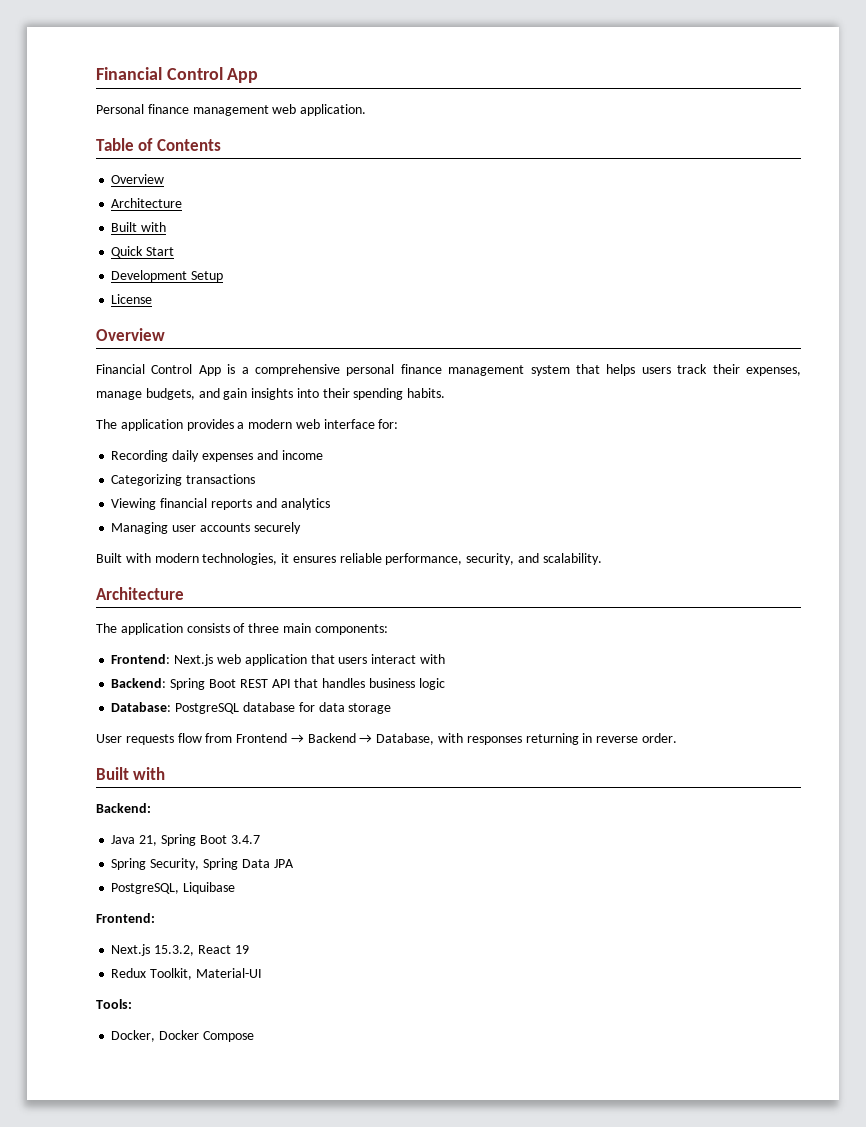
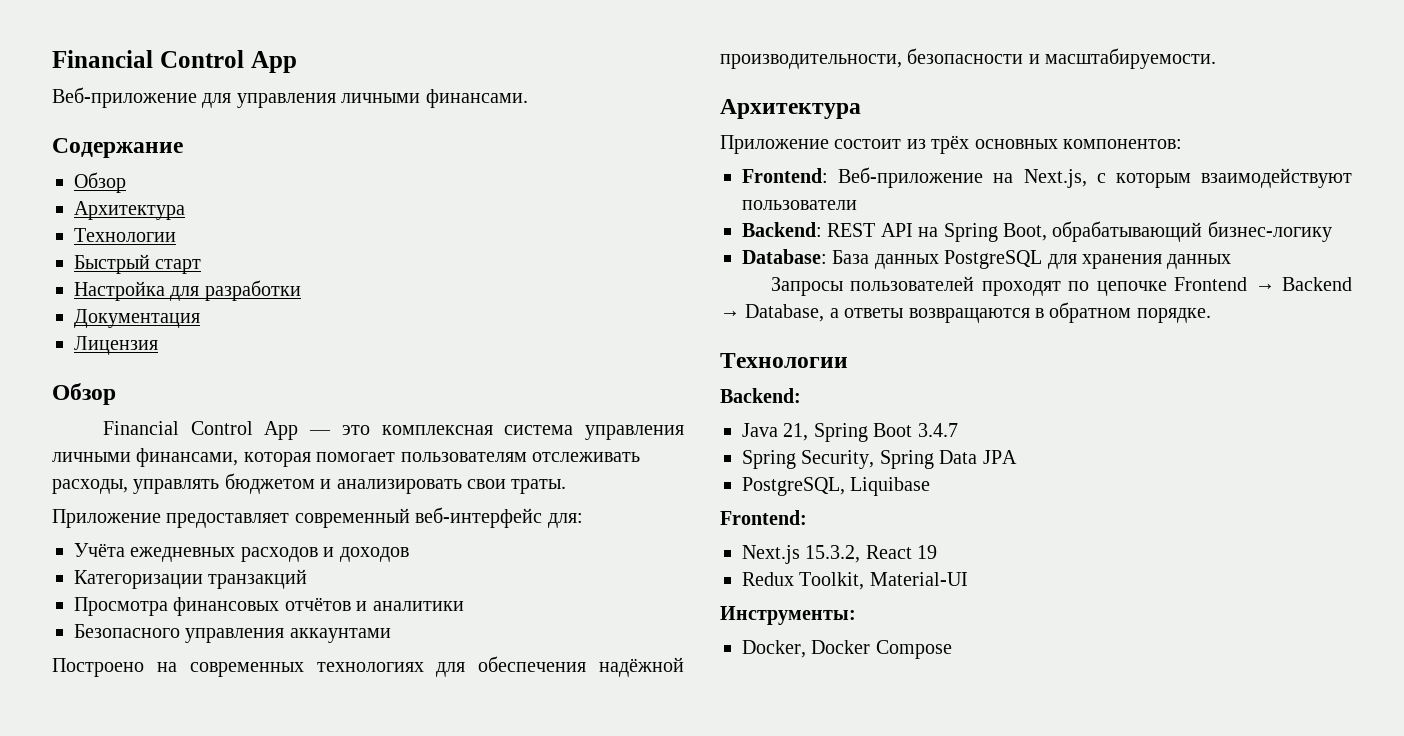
- Personal finance management web application.
- Table of Contents
- Overview
- Architecture
- Built with
- Quick Start
- Development Setup
- License
- Overview
- Financial Control App is a comprehensive personal finance management system that helps users track their expenses, manage budgets, and gain insights into their spending habits.
- The application provides a modern web interface for:
- Recording daily expenses and income
- Categorizing transactions
- Viewing financial reports and analytics
- Managing user accounts securely
- Built with modern technologies, it ensures reliable performance, security, and scalability.
- Architecture
- The application consists of three main components:
- Frontend: Next.js web application that users interact with
- Backend: Spring Boot REST API that handles business logic
- Database: PostgreSQL database for data storage
- User requests flow from Frontend → Backend → Database, with responses returning in reverse order.
- Built with
+ Веб-приложение для управления личными финансами.
+ Содержание
+ Обзор
+ Архитектура
+ Технологии
+ Быстрый старт
+ Настройка для разработки
+ Документация
+ Лицензия
+ Обзор
+ Financial Control App — это комплексная система управления личными финансами, которая помогает пользователям отслеживать расходы, управлять бюджетом и анализировать свои траты.
+ Приложение предоставляет современный веб-интерфейс для:
+ Учёта ежедневных расходов и доходов
+ Категоризации транзакций
+ Просмотра финансовых отчётов и аналитики
+ Безопасного управления аккаунтами
+ Построено на современных технологиях для обеспечения надёжной производительности, безопасности и масштабируемости.
+ Архитектура
+ Приложение состоит из трёх основных компонентов:
+ Frontend: Веб-приложение на Next.js, с которым взаимодействуют пользователи
+ Backend: REST API на Spring Boot, обрабатывающий бизнес-логику
+ Database: База данных PostgreSQL для хранения данных
+ Запросы пользователей проходят по цепочке Frontend → Backend → Database, а ответы возвращаются в обратном порядке.
+ Технологии
- Tools:
+ Инструменты:

